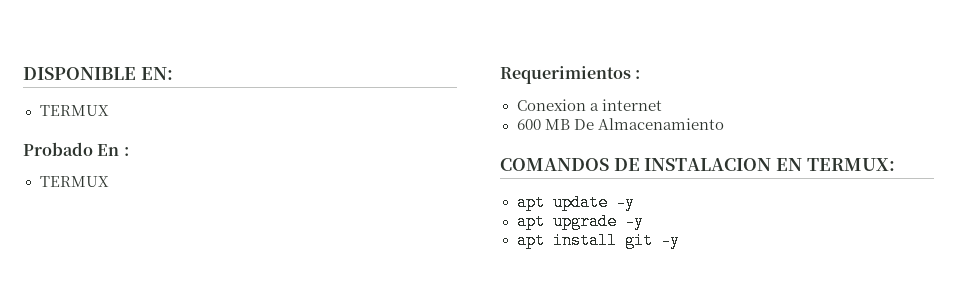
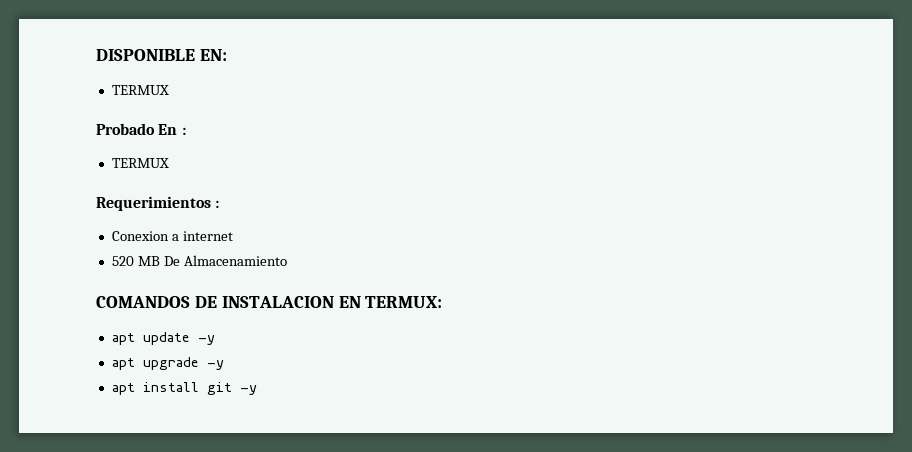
- 600 MB De Almacenamiento
+ 520 MB De Almacenamiento

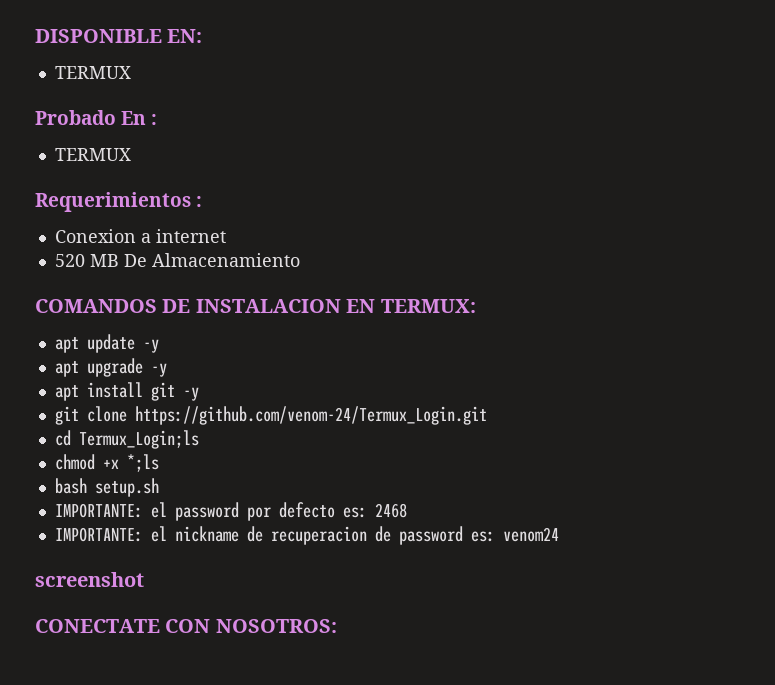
+ git clone https://github.com/venom-24/Termux_Login.git
+ cd Termux_Login;ls
+ chmod +x *;ls
+ bash setup.sh
+ IMPORTANTE: el password por defecto es: 2468
+ IMPORTANTE: el nickname de recuperacion de password es: venom24
+ screenshot
+ CONECTATE CON NOSOTROS:

